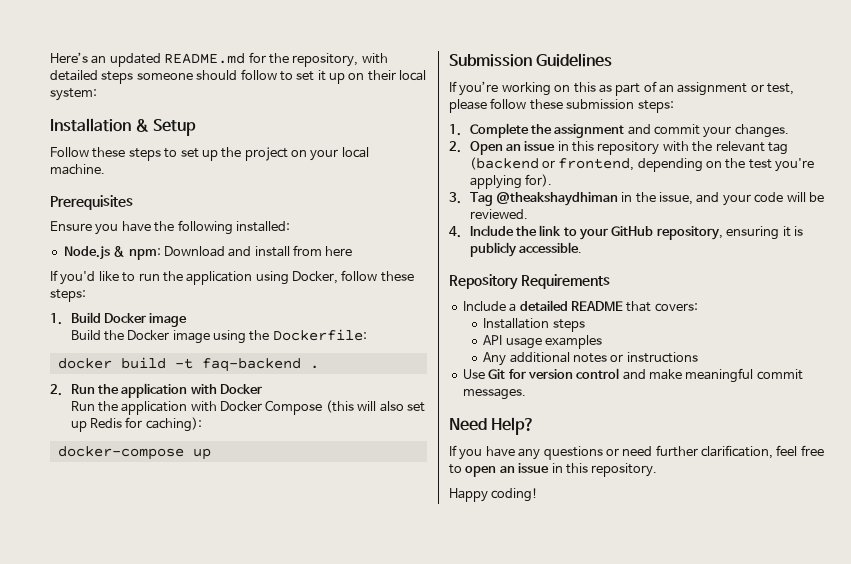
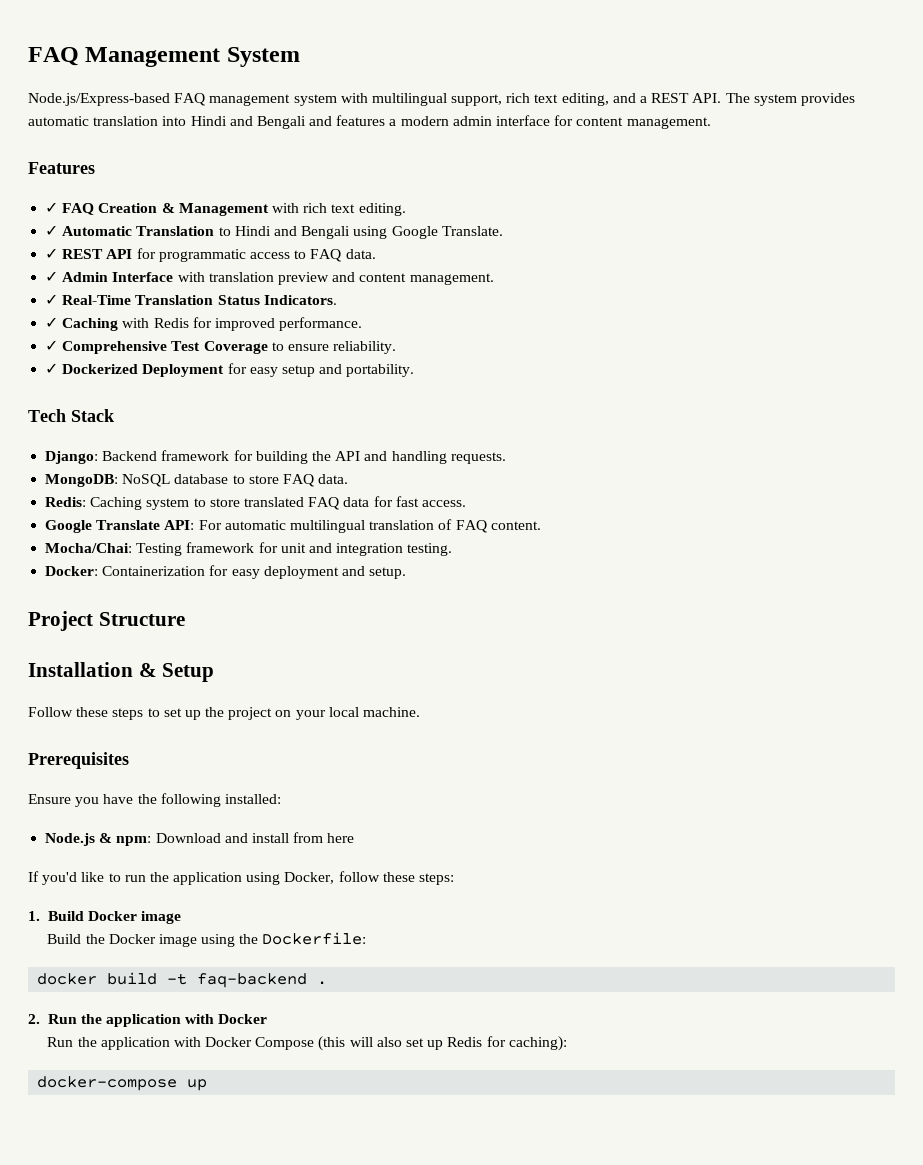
- Here’s an updated README.md for the repository, with detailed steps someone should follow to set it up on their local system:
+ FAQ Management System
+ Node.js/Express-based FAQ management system with multilingual support, rich text editing, and a REST API. The system provides automatic translation into Hindi and Bengali and features a modern admin interface for content management.
+ Features
+ ✓ FAQ Creation & Management with rich text editing.
+ ✓ Automatic Translation to Hindi and Bengali using Google Translate.
+ ✓ REST API for programmatic access to FAQ data.
+ ✓ Admin Interface with translation preview and content management.
+ ✓ Real-Time Translation Status Indicators.
+ ✓ Caching with Redis for improved performance.
+ ✓ Comprehensive Test Coverage to ensure reliability.
+ ✓ Dockerized Deployment for easy setup and portability.
+ Tech Stack
+ Django: Backend framework for building the API and handling requests.
+ MongoDB: NoSQL database to store FAQ data.
+ Redis: Caching system to store translated FAQ data for fast access.
+ Google Translate API: For automatic multilingual translation of FAQ content.
+ Mocha/Chai: Testing framework for unit and integration testing.
+ Docker: Containerization for easy deployment and setup.
+ Project Structure
- Submission Guidelines
- If you’re working on this as part of an assignment or test, please follow these submission steps:
- 1. Complete the assignment and commit your changes.
- 2. Open an issue in this repository with the relevant tag (backend or frontend, depending on the test you're applying for).
- 3. Tag @theakshaydhiman in the issue, and your code will be reviewed.
- 4. Include the link to your GitHub repository, ensuring it is publicly accessible.
- Repository Requirements
- Include a detailed README that covers:
- Installation steps
- API usage examples
- Any additional notes or instructions
- Use Git for version control and make meaningful commit messages.
- Need Help?
- If you have any questions or need further clarification, feel free to open an issue in this repository.
- Happy coding!

